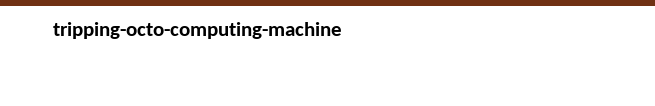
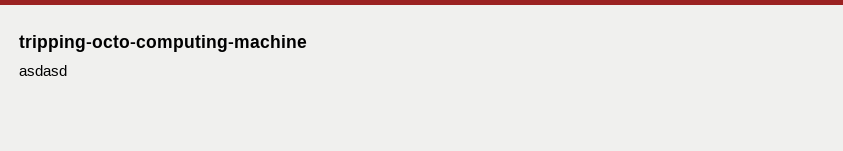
+ asdasd

